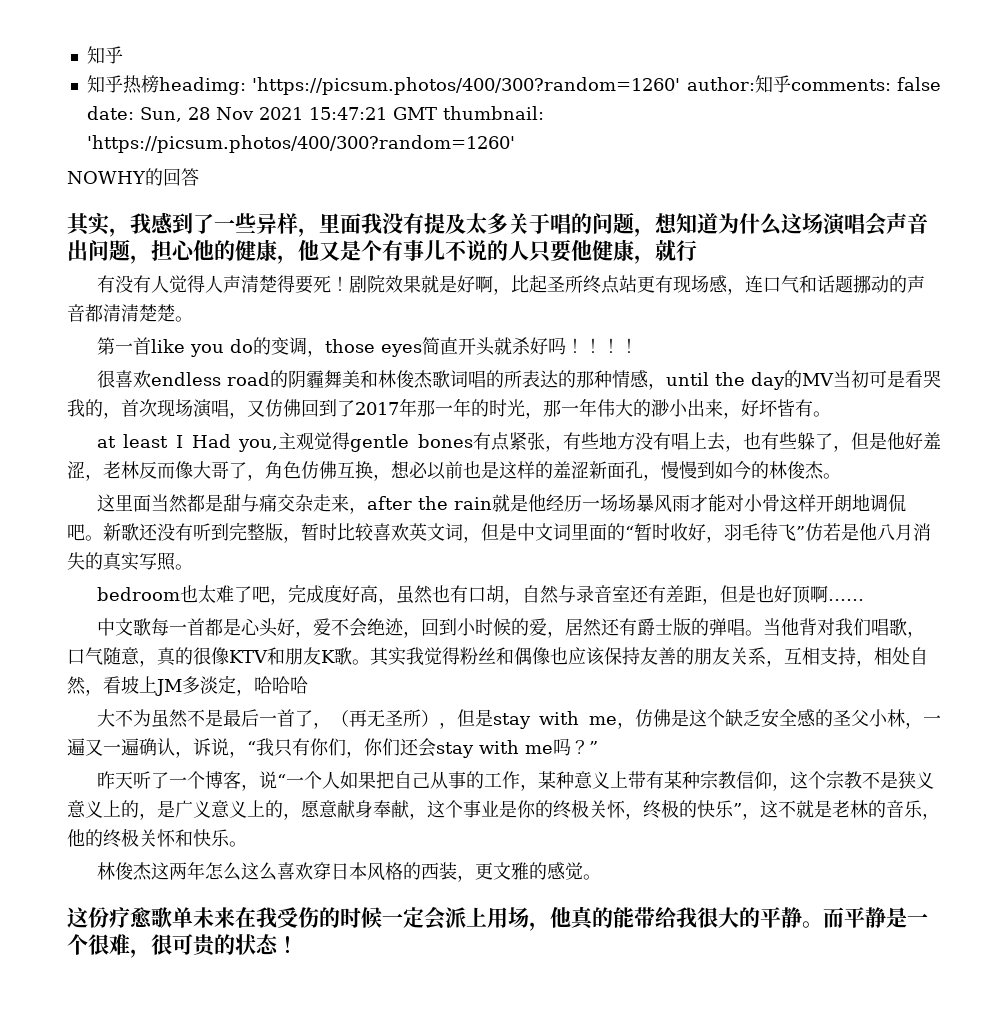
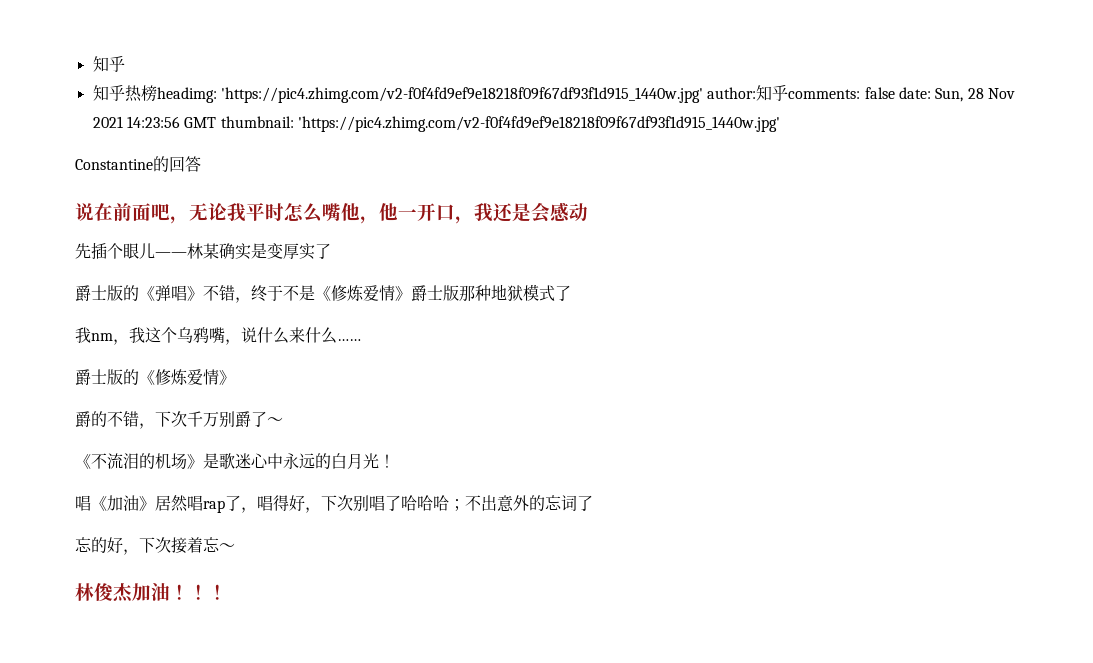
- 知乎热榜headimg: 'https://picsum.photos/400/300?random=1260' author:知乎comments: false date: Sun, 28 Nov 2021 15:47:21 GMT thumbnail: 'https://picsum.photos/400/300?random=1260'
- NOWHY的回答
+ 知乎热榜headimg: 'https://pic4.zhimg.com/v2-f0f4fd9ef9e18218f09f67df93f1d915_1440w.jpg' author:知乎comments: false date: Sun, 28 Nov 2021 14:23:56 GMT thumbnail: 'https://pic4.zhimg.com/v2-f0f4fd9ef9e18218f09f67df93f1d915_1440w.jpg'
+ Constantine的回答
- 其实，我感到了一些异样，里面我没有提及太多关于唱的问题，想知道为什么这场演唱会声音出问题，担心他的健康，他又是个有事儿不说的人只要他健康，就行
- 有没有人觉得人声清楚得要死！剧院效果就是好啊，比起圣所终点站更有现场感，连口气和话题挪动的声音都清清楚楚。
- 第一首like you do的变调，those eyes简直开头就杀好吗！！！！
- 很喜欢endless road的阴霾舞美和林俊杰歌词唱的所表达的那种情感，until the day的MV当初可是看哭我的，首次现场演唱，又仿佛回到了2017年那一年的时光，那一年伟大的渺小出来，好坏皆有。
- at least I Had you,主观觉得gentle bones有点紧张，有些地方没有唱上去，也有些躲了，但是他好羞涩，老林反而像大哥了，角色仿佛互换，想必以前也是这样的羞涩新面孔，慢慢到如今的林俊杰。
- 这里面当然都是甜与痛交杂走来，after the rain就是他经历一场场暴风雨才能对小骨这样开朗地调侃吧。新歌还没有听到完整版，暂时比较喜欢英文词，但是中文词里面的“暂时收好，羽毛待飞”仿若是他八月消失的真实写照。
- bedroom也太难了吧，完成度好高，虽然也有口胡，自然与录音室还有差距，但是也好顶啊……
- 中文歌每一首都是心头好，爱不会绝迹，回到小时候的爱，居然还有爵士版的弹唱。当他背对我们唱歌，口气随意，真的很像KTV和朋友K歌。其实我觉得粉丝和偶像也应该保持友善的朋友关系，互相支持，相处自然，看坡上JM多淡定，哈哈哈
- 大不为虽然不是最后一首了，（再无圣所），但是stay with me，仿佛是这个缺乏安全感的圣父小林，一遍又一遍确认，诉说，“我只有你们，你们还会stay with me吗？”
- 昨天听了一个博客，说“一个人如果把自己从事的工作，某种意义上带有某种宗教信仰，这个宗教不是狭义意义上的，是广义意义上的，愿意献身奉献，这个事业是你的终极关怀，终极的快乐”，这不就是老林的音乐，他的终极关怀和快乐。
- 林俊杰这两年怎么这么喜欢穿日本风格的西装，更文雅的感觉。
- 这份疗愈歌单未来在我受伤的时候一定会派上用场，他真的能带给我很大的平静。而平静是一个很难，很可贵的状态！
+ 说在前面吧，无论我平时怎么嘴他，他一开口，我还是会感动
+ 先插个眼儿——林某确实是变厚实了
+ 爵士版的《弹唱》不错，终于不是《修炼爱情》爵士版那种地狱模式了
+ 我nm，我这个乌鸦嘴，说什么来什么……
+ 爵士版的《修炼爱情》
+ 爵的不错，下次千万别爵了～
+ 《不流泪的机场》是歌迷心中永远的白月光！
+ 唱《加油》居然唱rap了，唱得好，下次别唱了哈哈哈；不出意外的忘词了
+ 忘的好，下次接着忘～
+ 林俊杰加油！！！

